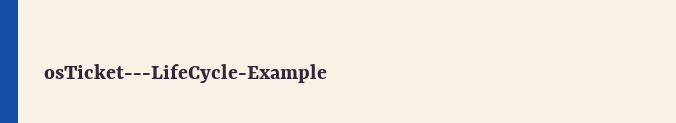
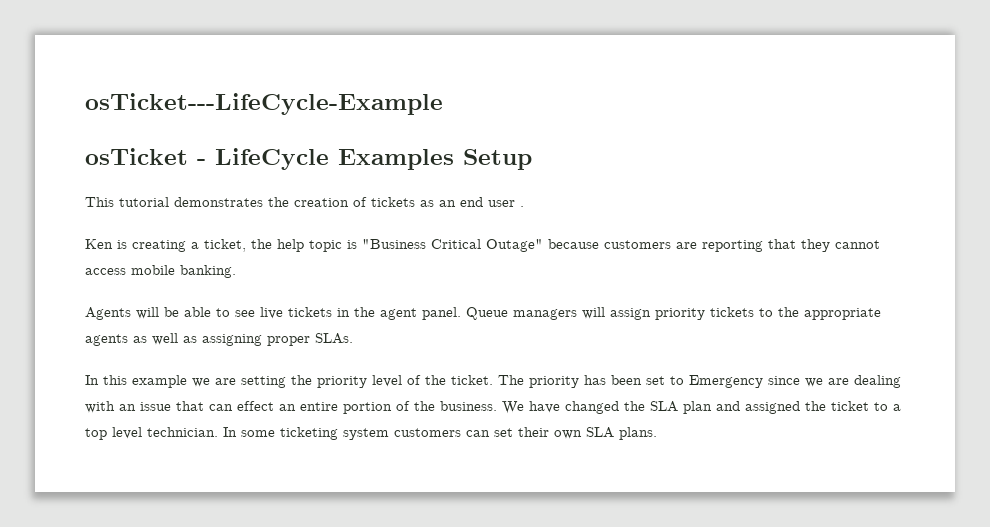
+ osTicket - LifeCycle Examples Setup
+ This tutorial demonstrates the creation of tickets as an end user .
+ Ken is creating a ticket, the help topic is "Business Critical Outage" because customers are reporting that they cannot access mobile banking.
+ Agents will be able to see live tickets in the agent panel. Queue managers will assign priority tickets to the appropriate agents as well as assigning proper SLAs.
+ In this example we are setting the priority level of the ticket. The priority has been set to Emergency since we are dealing with an issue that can effect an entire portion of the business. We have changed the SLA plan and assigned the ticket to a top level technician. In some ticketing system customers can set their own SLA plans.

